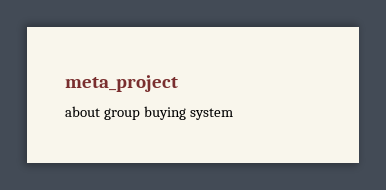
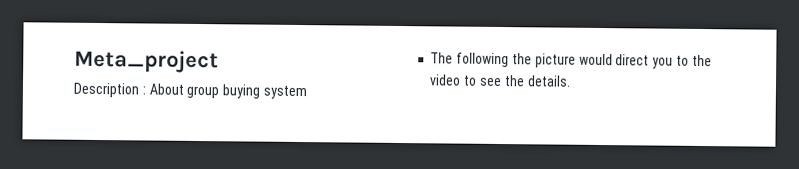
- meta_project
- about group buying system
+ Meta_project
+ Description : About group buying system
+ The following the picture would direct you to the video to see the details.

